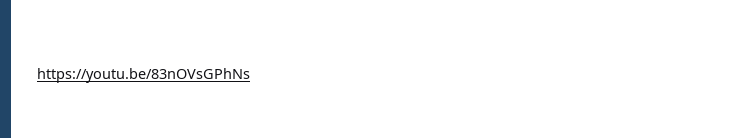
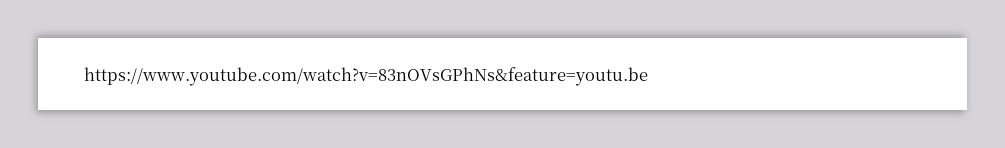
- https://youtu.be/83nOVsGPhNs
+ https://www.youtube.com/watch?v=83nOVsGPhNs&feature=youtu.be

